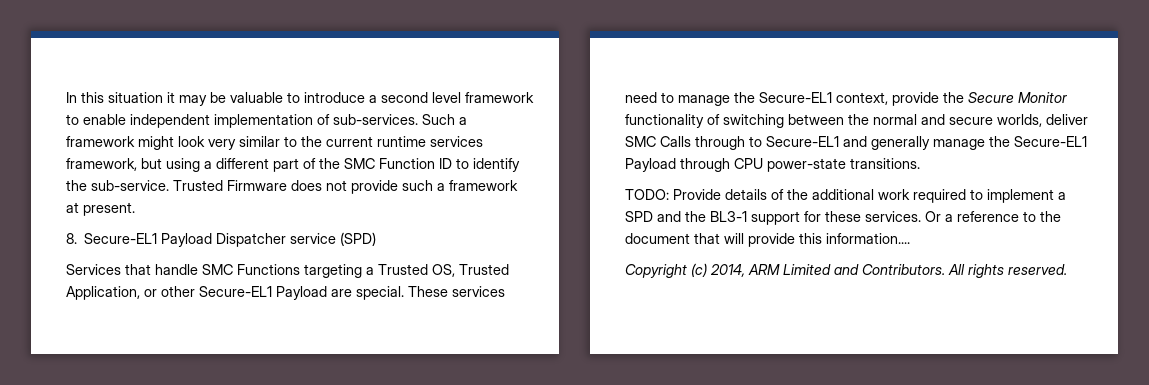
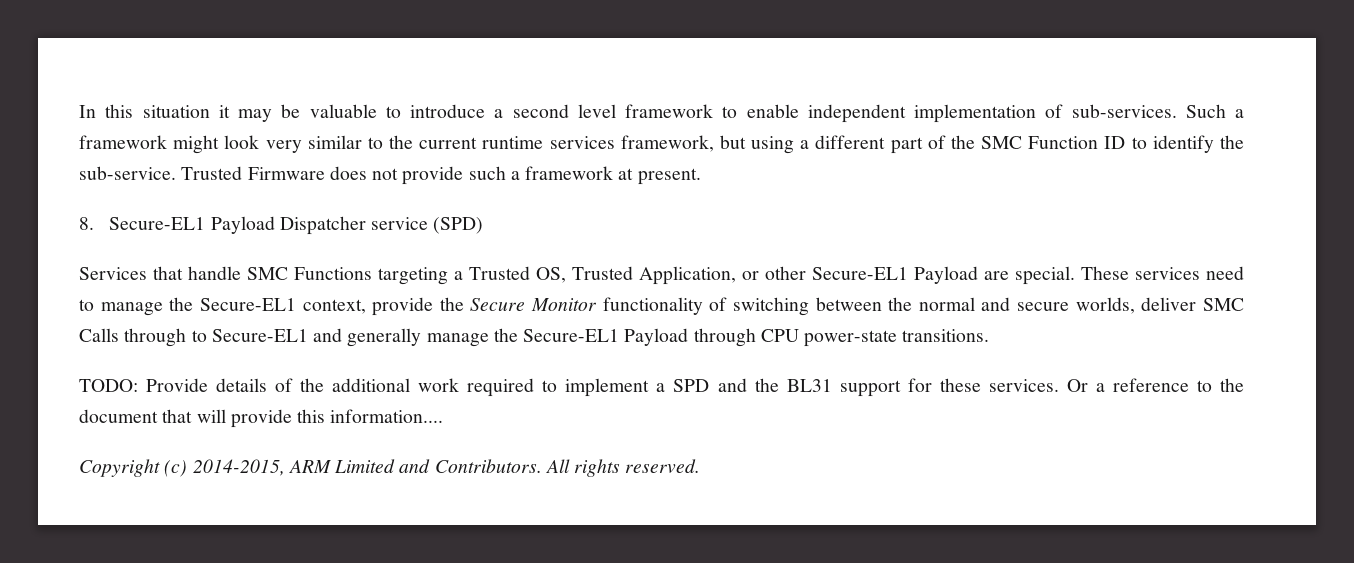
- TODO: Provide details of the additional work required to implement a SPD and the BL3-1 support for these services.
+ TODO: Provide details of the additional work required to implement a SPD and the BL31 support for these services.
- Copyright (c) 2014, ARM Limited and Contributors.
+ Copyright (c) 2014-2015, ARM Limited and Contributors.

